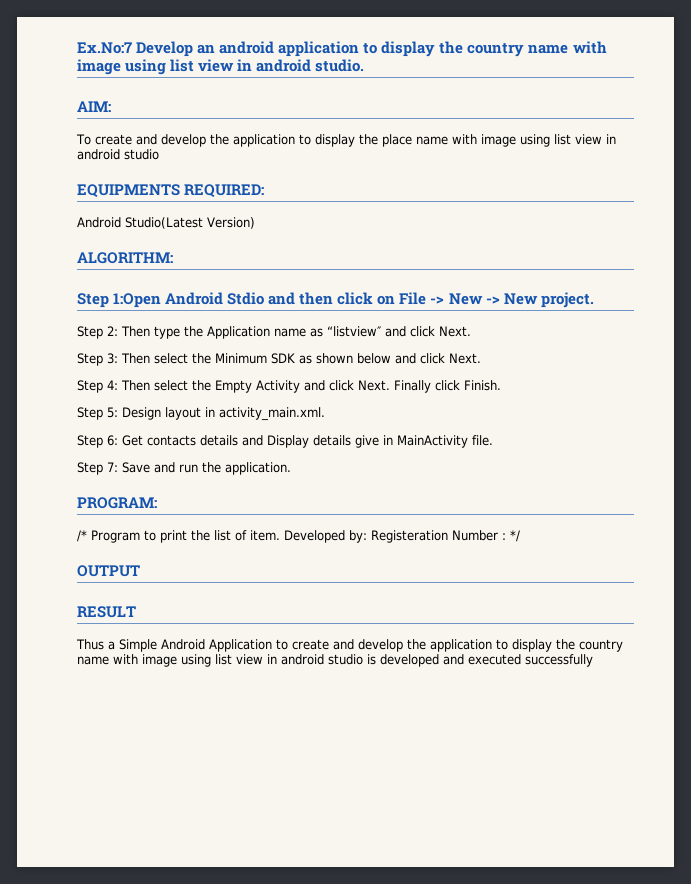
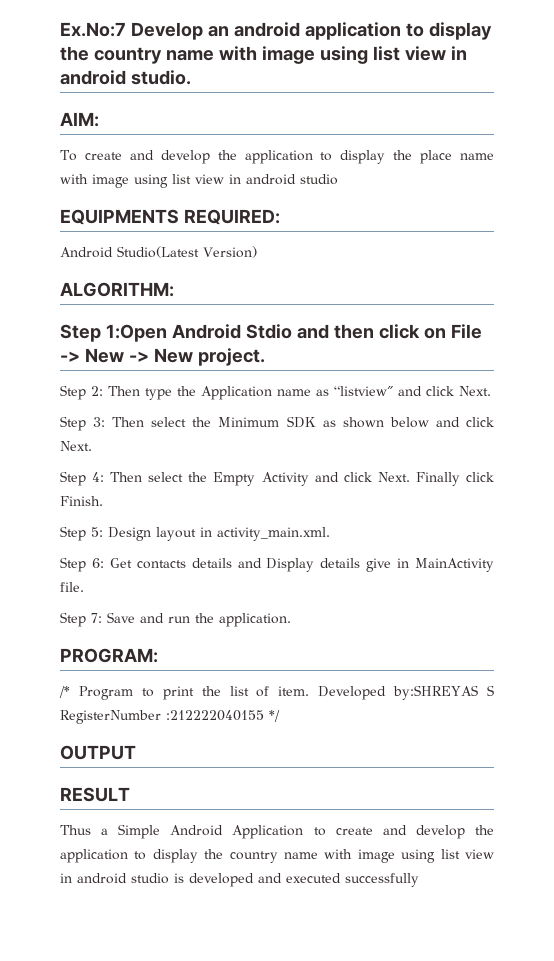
- Developed by: Registeration Number : */
+ Developed by:SHREYAS S RegisterNumber :212222040155 */

